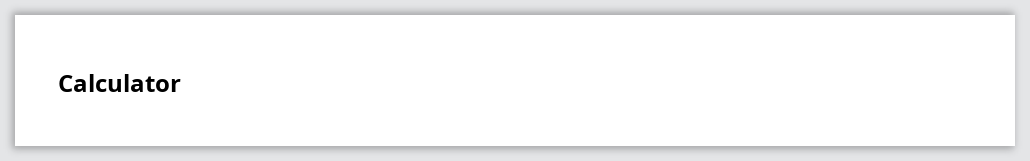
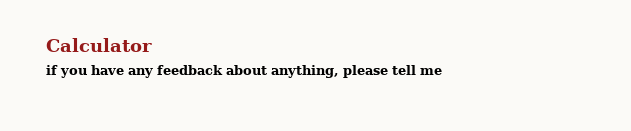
+ if you have any feedback about anything, please tell me

